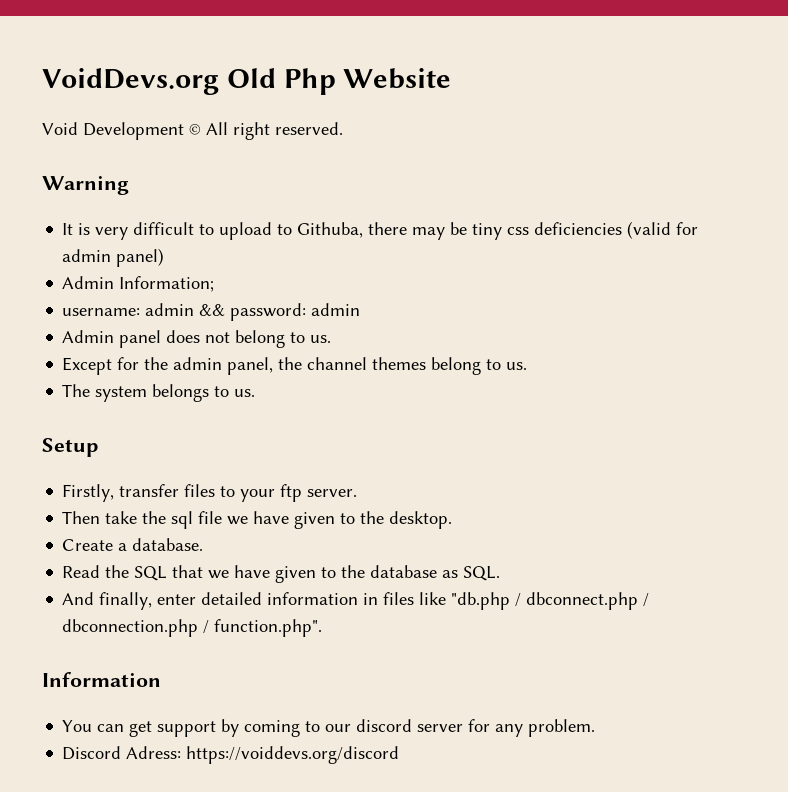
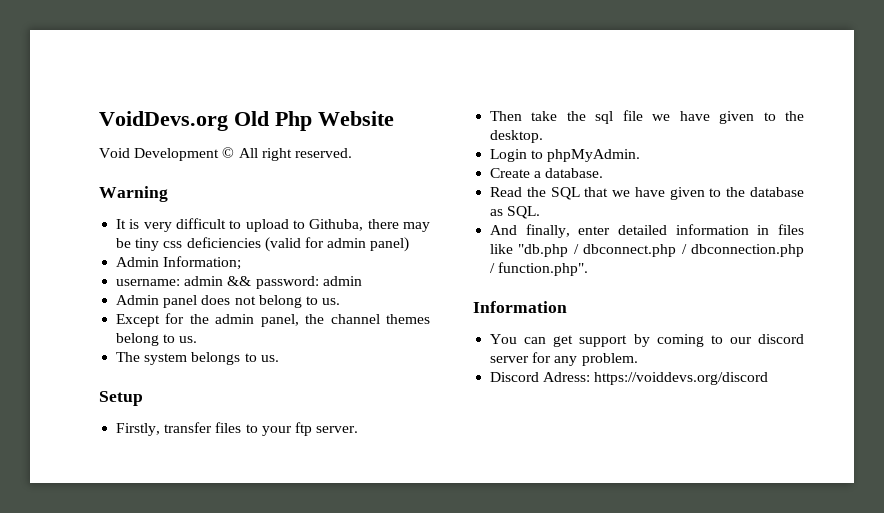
+ Login to phpMyAdmin.

